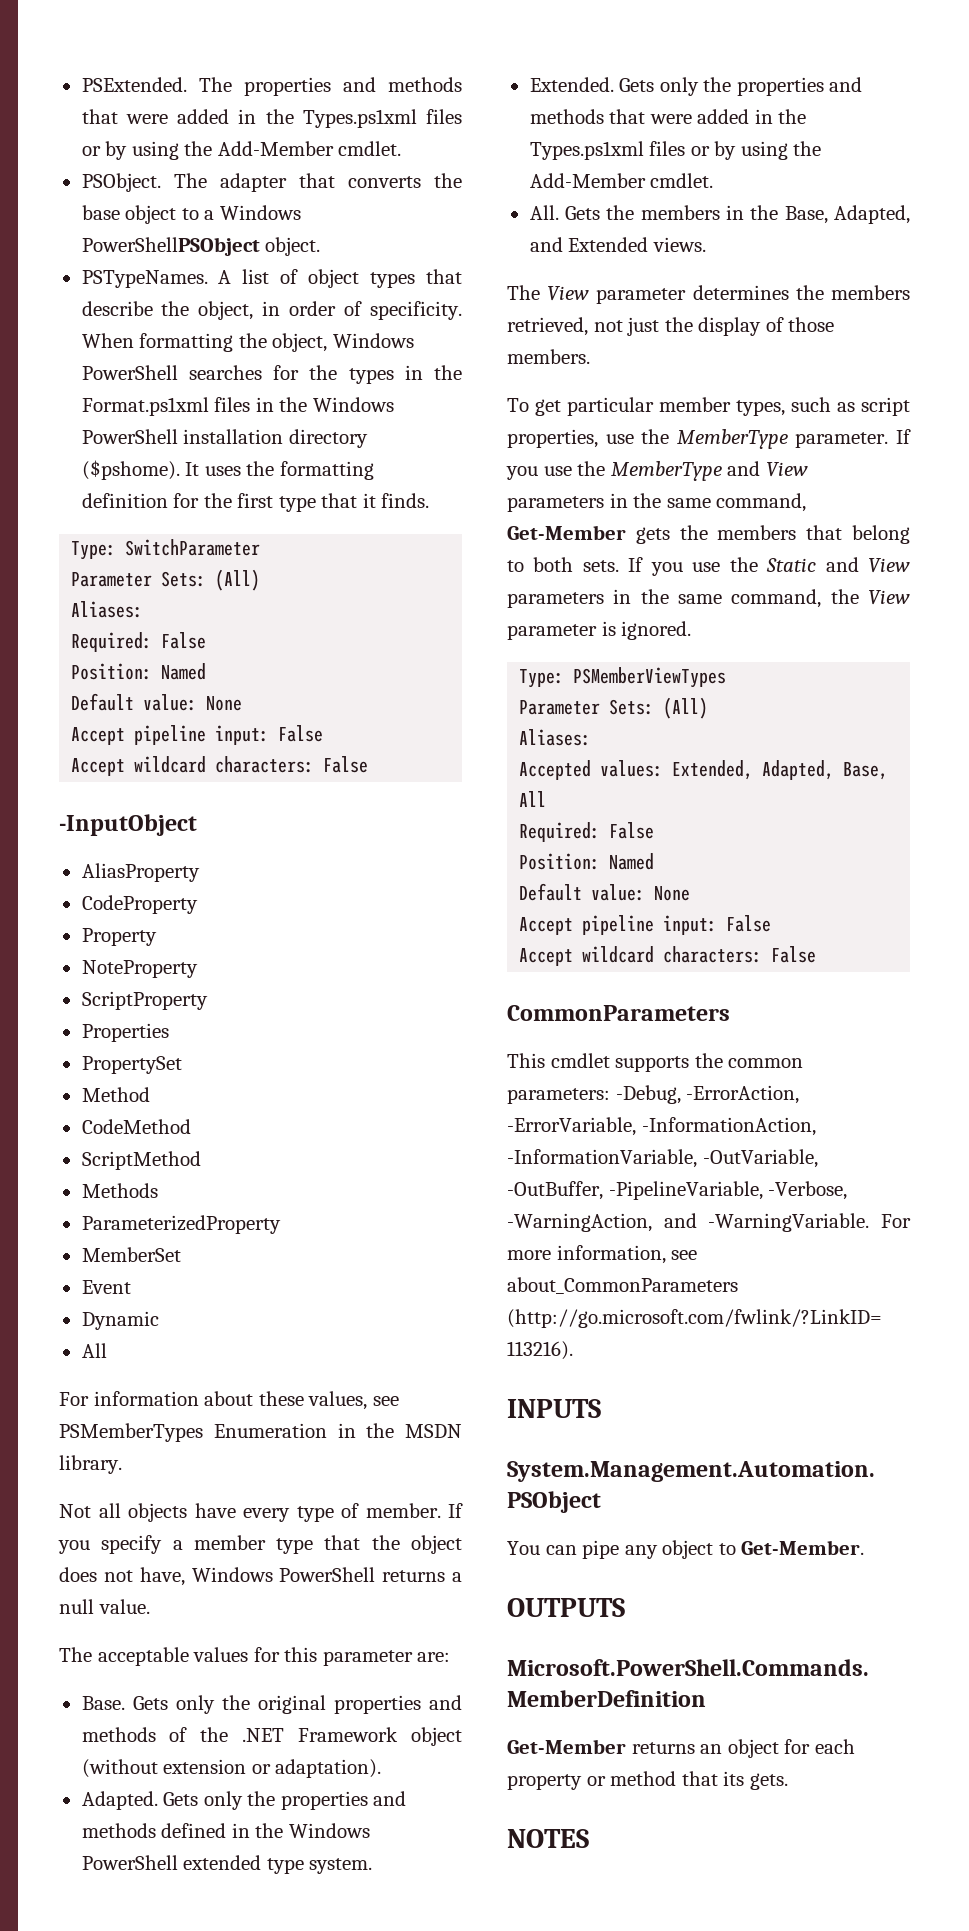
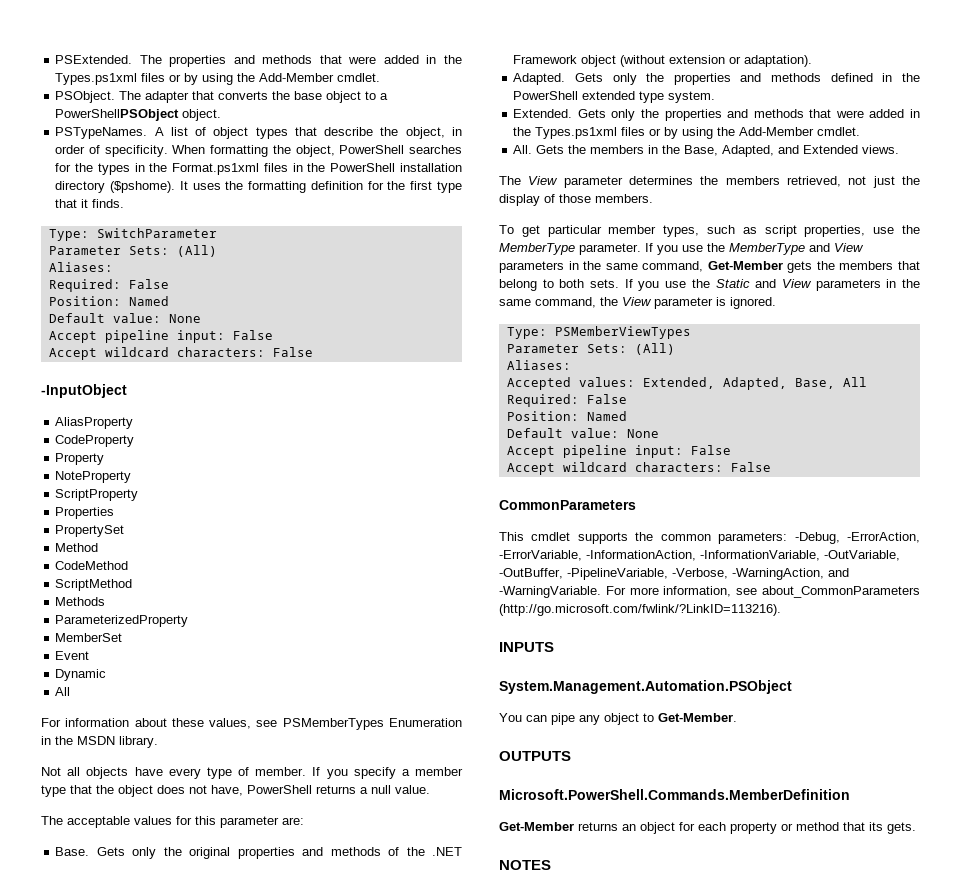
- The adapter that converts the base object to a Windows PowerShellPSObject object.
+ The adapter that converts the base object to a PowerShellPSObject object.
- When formatting the object, Windows PowerShell searches for the types in the Format.ps1xml files in the Windows PowerShell installation directory ($pshome).
+ When formatting the object, PowerShell searches for the types in the Format.ps1xml files in the PowerShell installation directory ($pshome).
- If you specify a member type that the object does not have, Windows PowerShell returns a null value.
+ If you specify a member type that the object does not have, PowerShell returns a null value.
- Gets only the properties and methods defined in the Windows PowerShell extended type system.
+ Gets only the properties and methods defined in the PowerShell extended type system.

